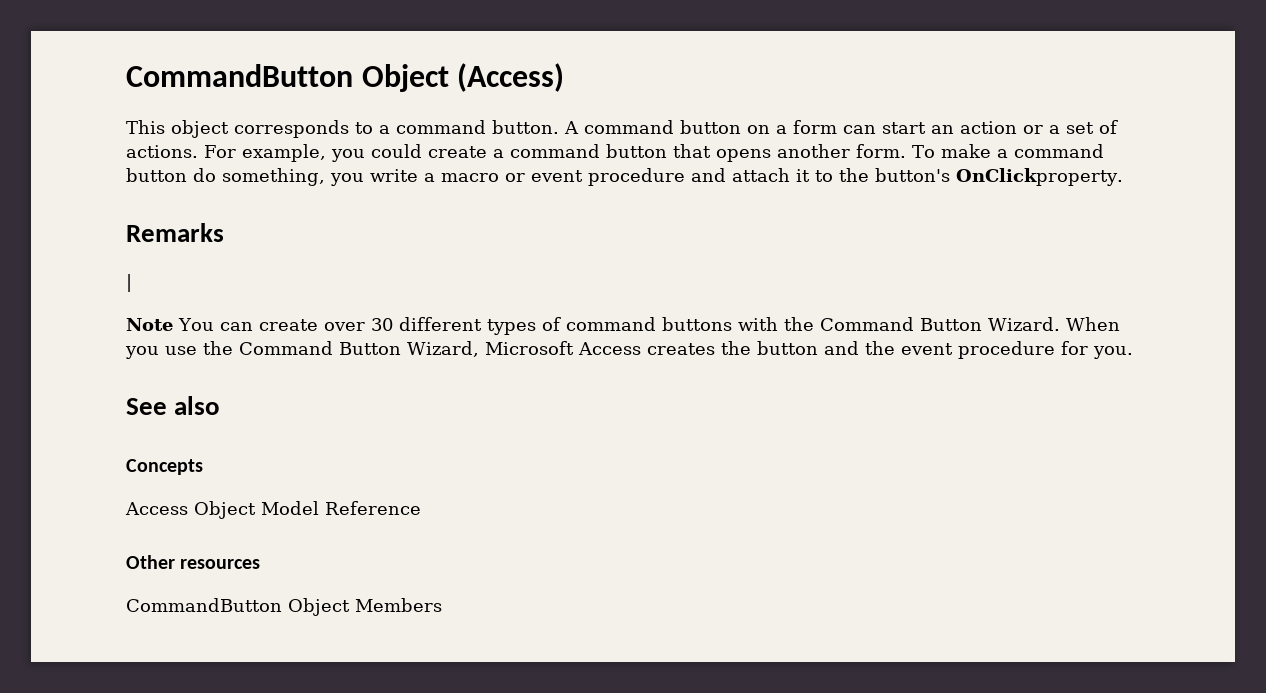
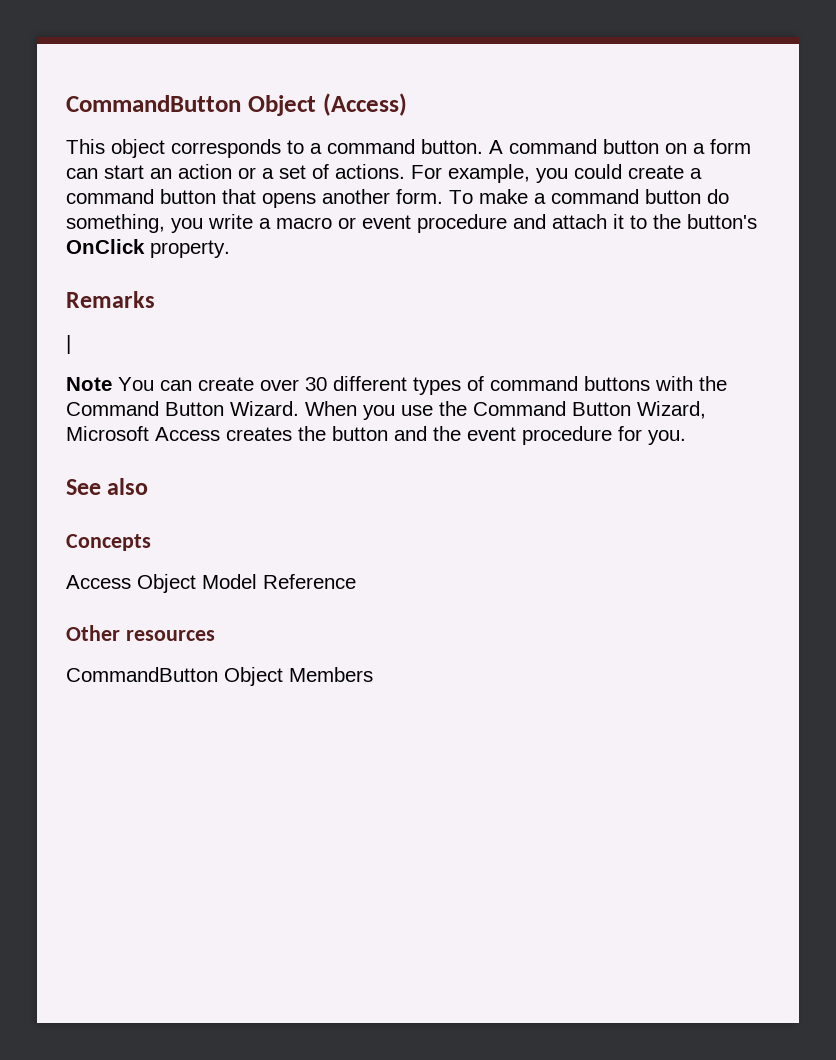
- To make a command button do something, you write a macro or event procedure and attach it to the button's OnClickproperty.
+ To make a command button do something, you write a macro or event procedure and attach it to the button's OnClick property.

